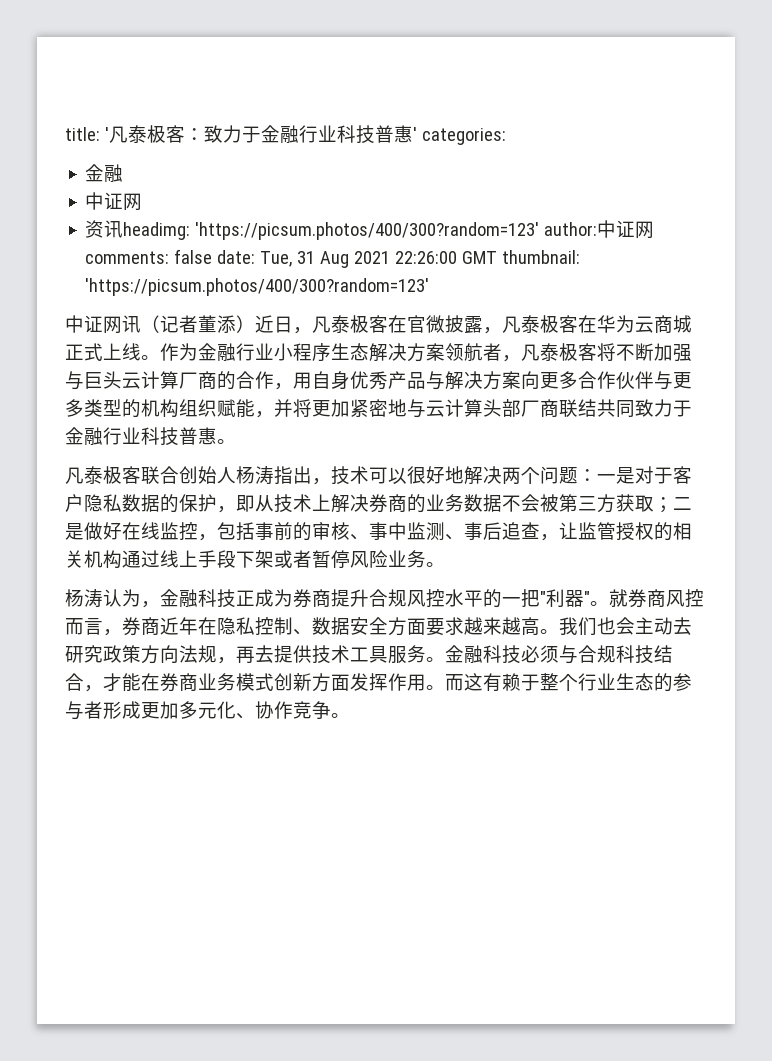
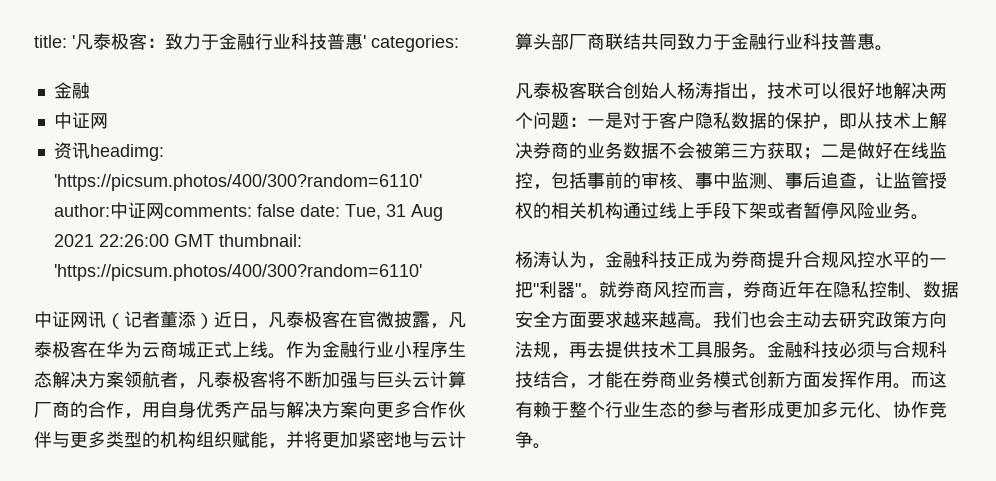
- 资讯headimg: 'https://picsum.photos/400/300?random=123' author:中证网comments: false date: Tue, 31 Aug 2021 22:26:00 GMT thumbnail: 'https://picsum.photos/400/300?random=123'
+ 资讯headimg: 'https://picsum.photos/400/300?random=6110' author:中证网comments: false date: Tue, 31 Aug 2021 22:26:00 GMT thumbnail: 'https://picsum.photos/400/300?random=6110'

